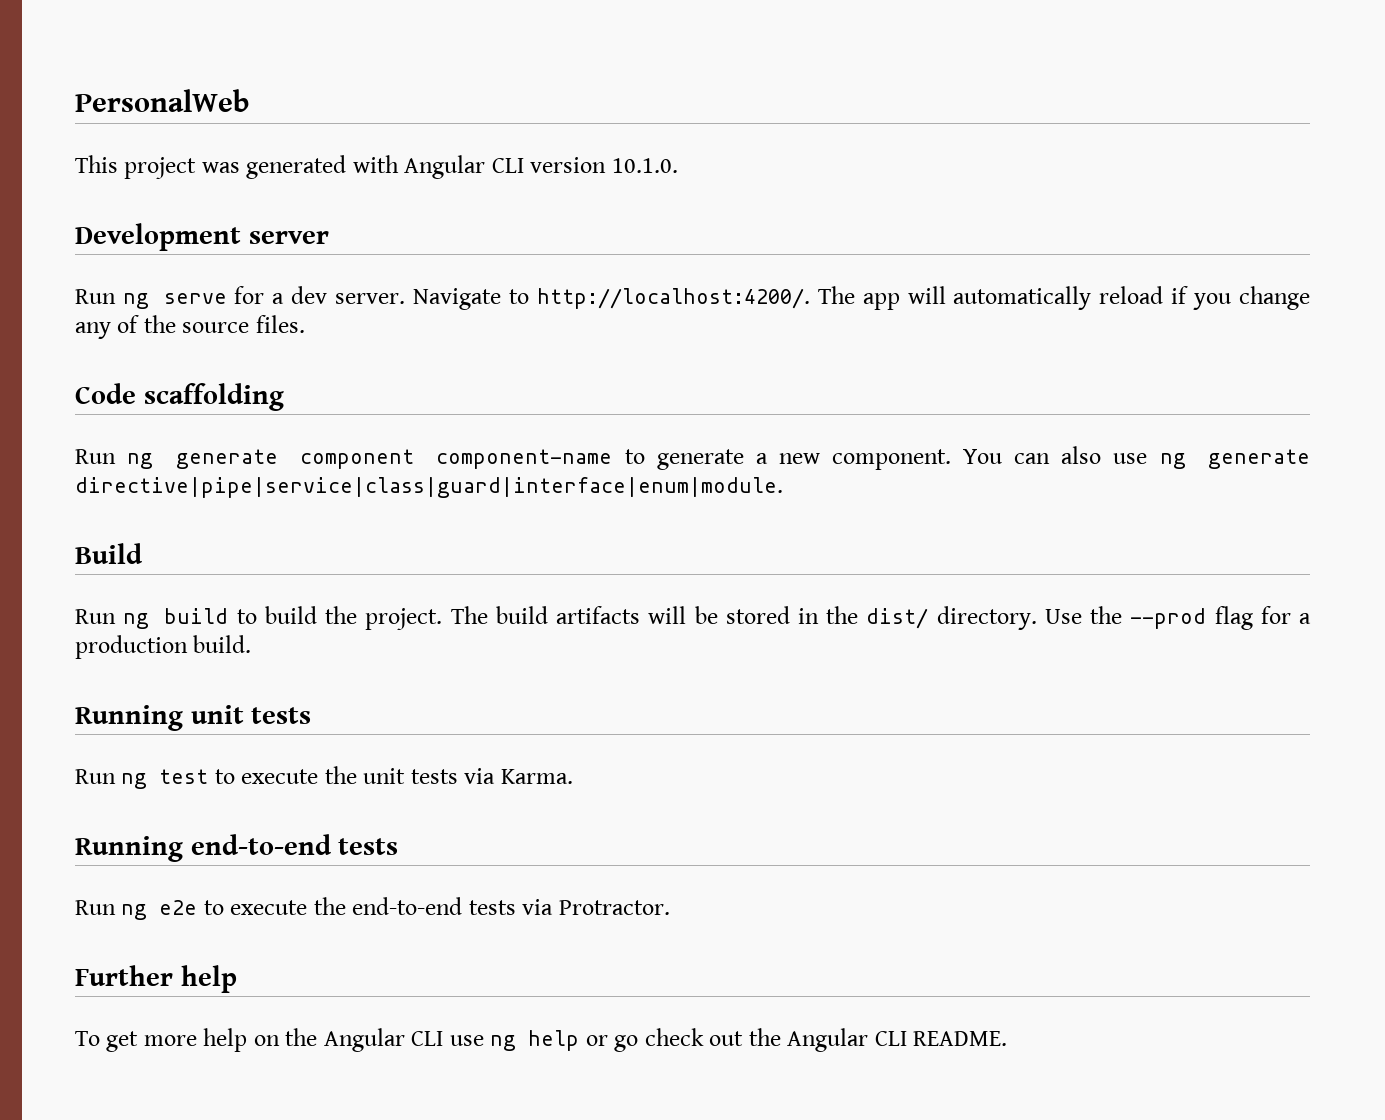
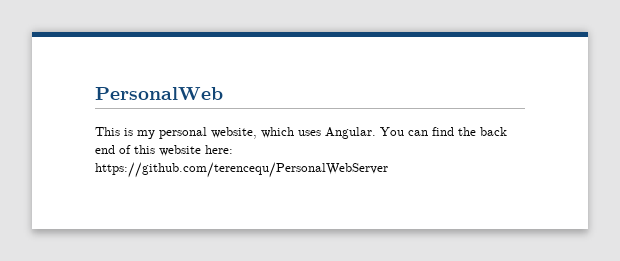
- This project was generated with Angular CLI version 10.1.0.
- Development server
- Run ng serve for a dev server. Navigate to http://localhost:4200/. The app will automatically reload if you change any of the source files.
- Code scaffolding
- Run ng generate component component-name to generate a new component. You can also use ng generate directive|pipe|service|class|guard|interface|enum|module.
- Build
- Run ng build to build the project. The build artifacts will be stored in the dist/ directory. Use the --prod flag for a production build.
- Running unit tests
- Run ng test to execute the unit tests via Karma.
- Running end-to-end tests
- Run ng e2e to execute the end-to-end tests via Protractor.
- Further help
- To get more help on the Angular CLI use ng help or go check out the Angular CLI README.
+ This is my personal website, which uses Angular. You can find the back end of this website here: https://github.com/terencequ/PersonalWebServer

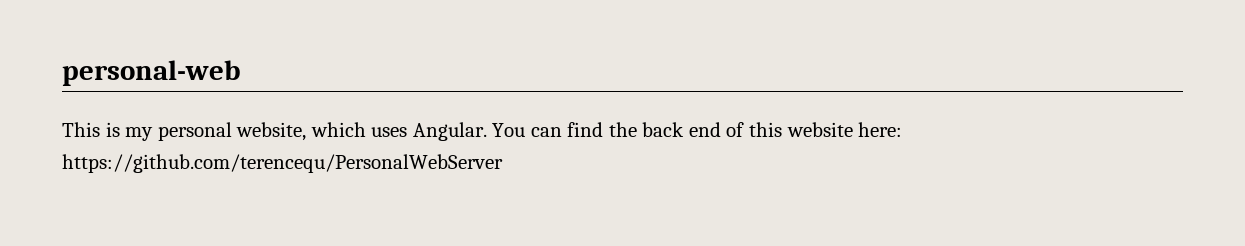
- PersonalWeb
+ personal-web

